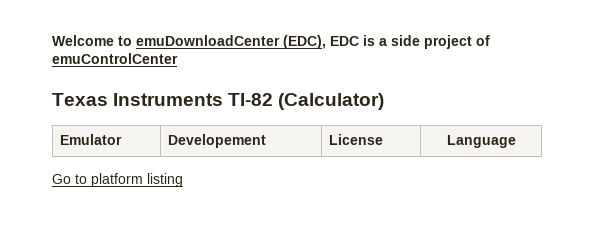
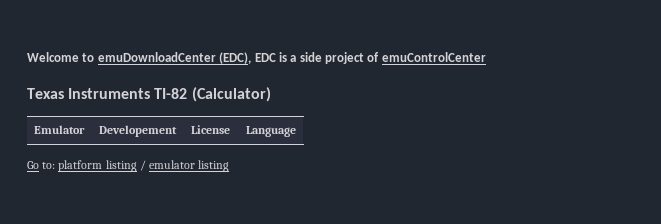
- Go to platform listing
+ Go to: platform listing / emulator listing

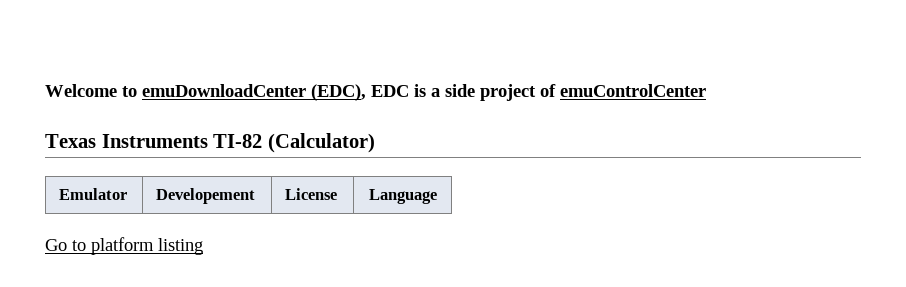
- Go to: platform listing / emulator listing
+ Go to platform listing

